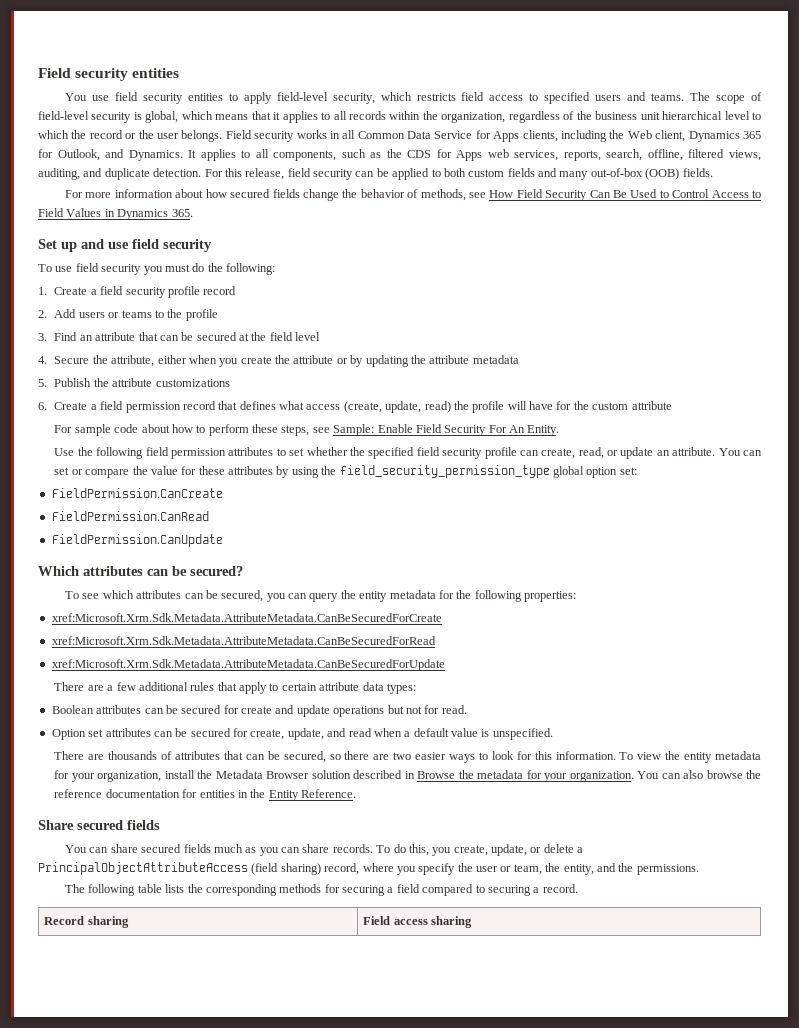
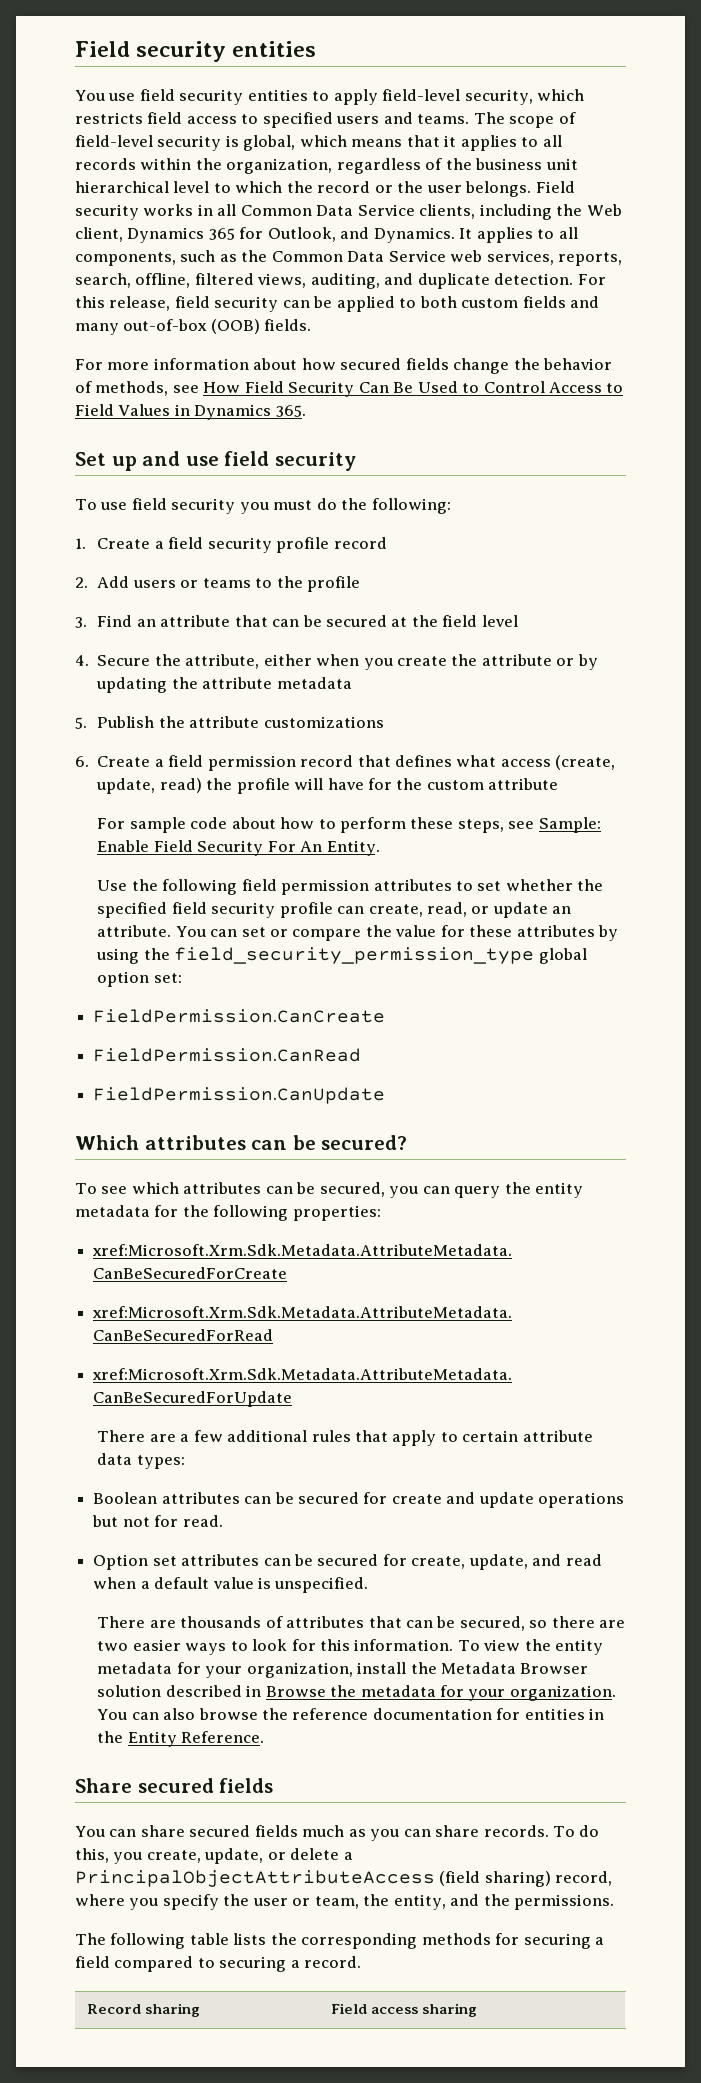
- Field security works in all Common Data Service for Apps clients, including the Web client, Dynamics 365 for Outlook, and Dynamics.
+ Field security works in all Common Data Service clients, including the Web client, Dynamics 365 for Outlook, and Dynamics.
- It applies to all components, such as the CDS for Apps web services, reports, search, offline, filtered views, auditing, and duplicate detection.
+ It applies to all components, such as the Common Data Service web services, reports, search, offline, filtered views, auditing, and duplicate detection.

